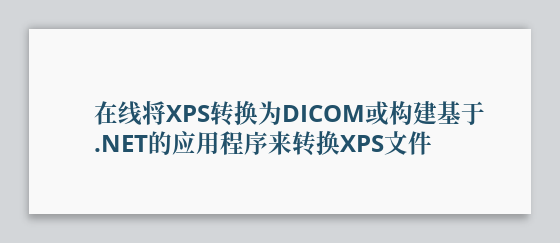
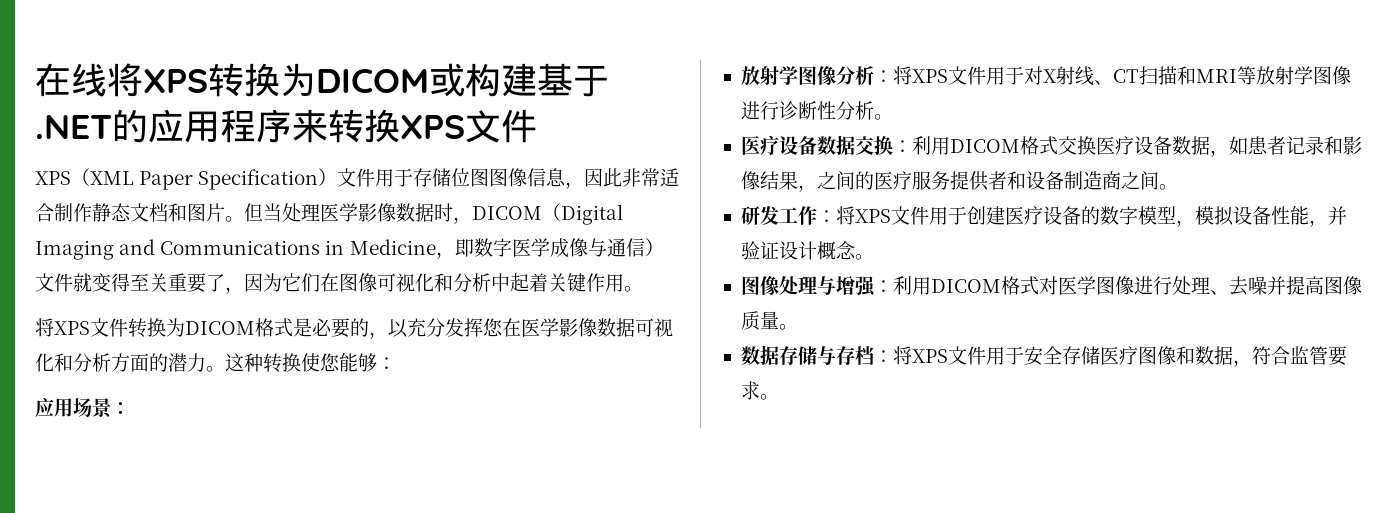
+ XPS（XML Paper Specification）文件用于存储位图图像信息，因此非常适合制作静态文档和图片。但当处理医学影像数据时，DICOM（Digital Imaging and Communications in Medicine，即数字医学成像与通信）文件就变得至关重要了，因为它们在图像可视化和分析中起着关键作用。
+ 将XPS文件转换为DICOM格式是必要的，以充分发挥您在医学影像数据可视化和分析方面的潜力。这种转换使您能够：
+ 应用场景：
+ 放射学图像分析：将XPS文件用于对X射线、CT扫描和MRI等放射学图像进行诊断性分析。
+ 医疗设备数据交换：利用DICOM格式交换医疗设备数据，如患者记录和影像结果，之间的医疗服务提供者和设备制造商之间。
+ 研发工作：将XPS文件用于创建医疗设备的数字模型，模拟设备性能，并验证设计概念。
+ 图像处理与增强：利用DICOM格式对医学图像进行处理、去噪并提高图像质量。
+ 数据存储与存档：将XPS文件用于安全存储医疗图像和数据，符合监管要求。

